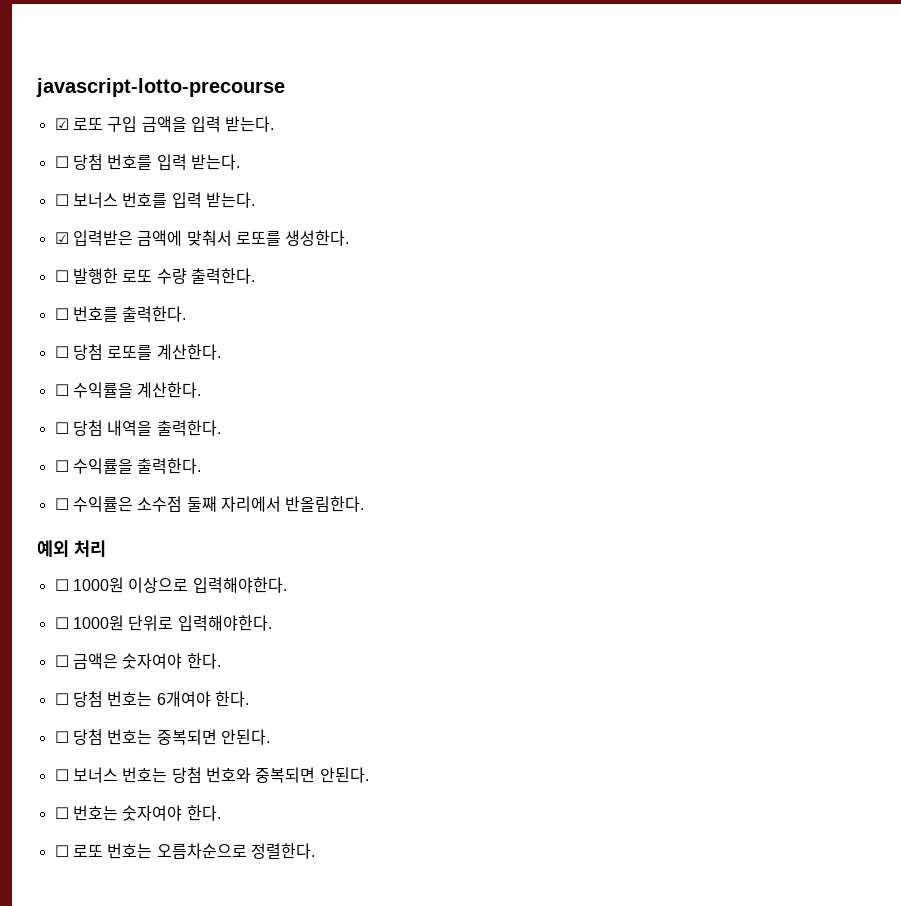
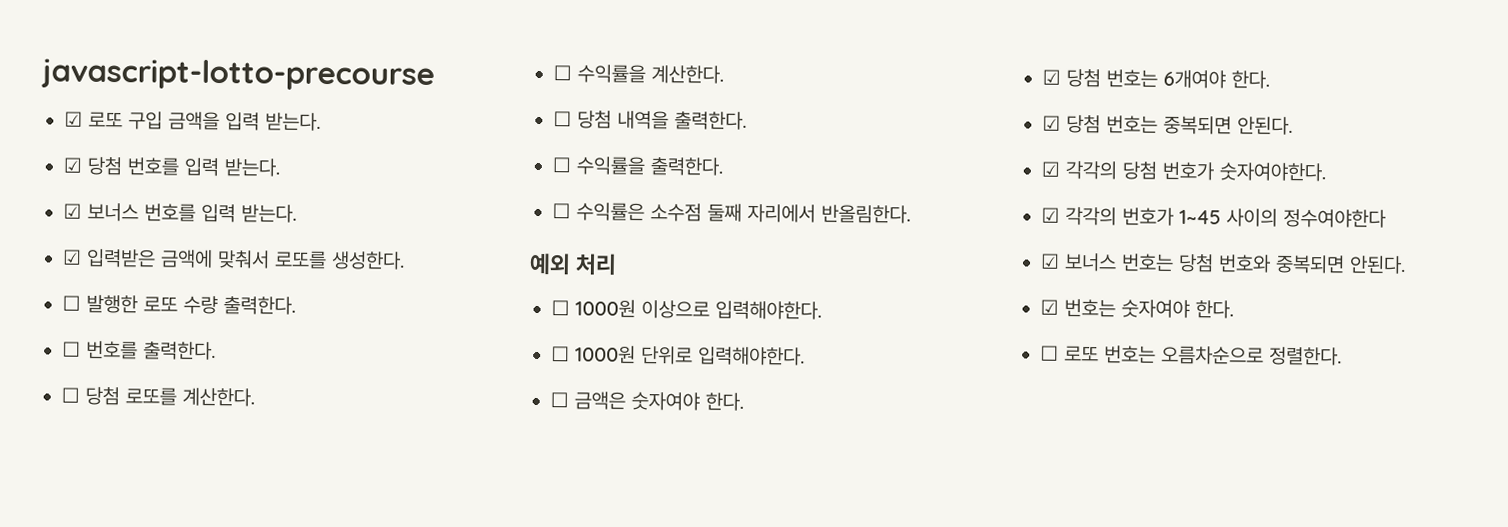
- ☐ 당첨 번호를 입력 받는다.
+ ☑ 당첨 번호를 입력 받는다.
- ☐ 보너스 번호를 입력 받는다.
+ ☑ 보너스 번호를 입력 받는다.
- ☐ 당첨 번호는 6개여야 한다.
+ ☑ 당첨 번호는 6개여야 한다.
- ☐ 당첨 번호는 중복되면 안된다.
+ ☑ 당첨 번호는 중복되면 안된다.
- ☐ 보너스 번호는 당첨 번호와 중복되면 안된다.
+ ☑ 각각의 당첨 번호가 숫자여야한다.
+ ☑ 각각의 번호가 1~45 사이의 정수여야한다
+ ☑ 보너스 번호는 당첨 번호와 중복되면 안된다.
- ☐ 번호는 숫자여야 한다.
+ ☑ 번호는 숫자여야 한다.

